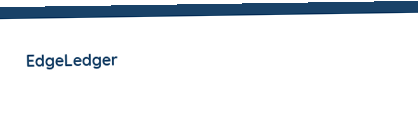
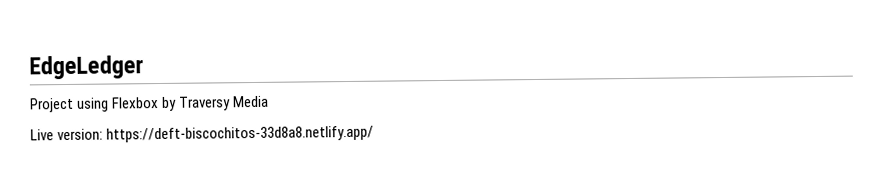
+ Project using Flexbox by Traversy Media
+ Live version: https://deft-biscochitos-33d8a8.netlify.app/

